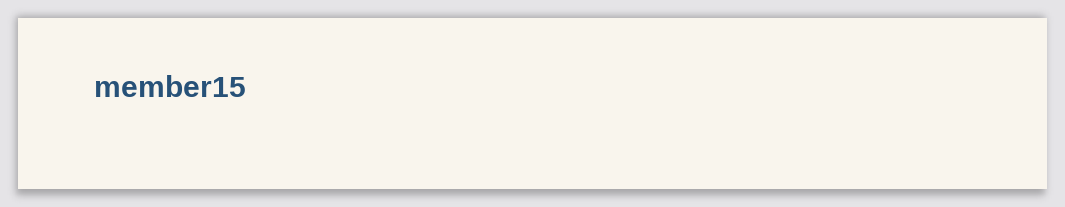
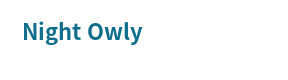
- member15
+ Night Owly

